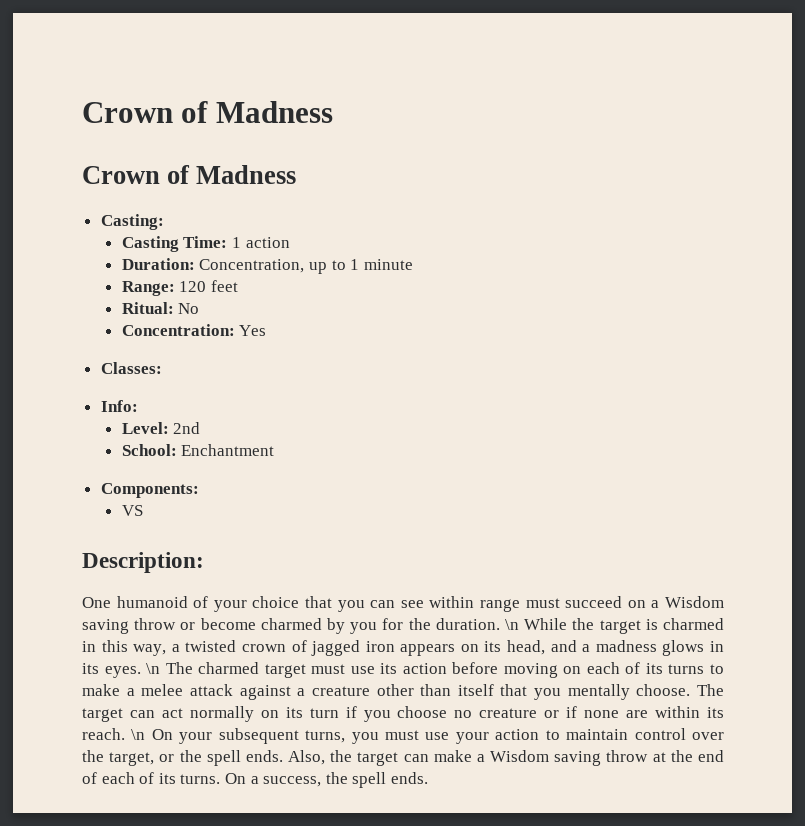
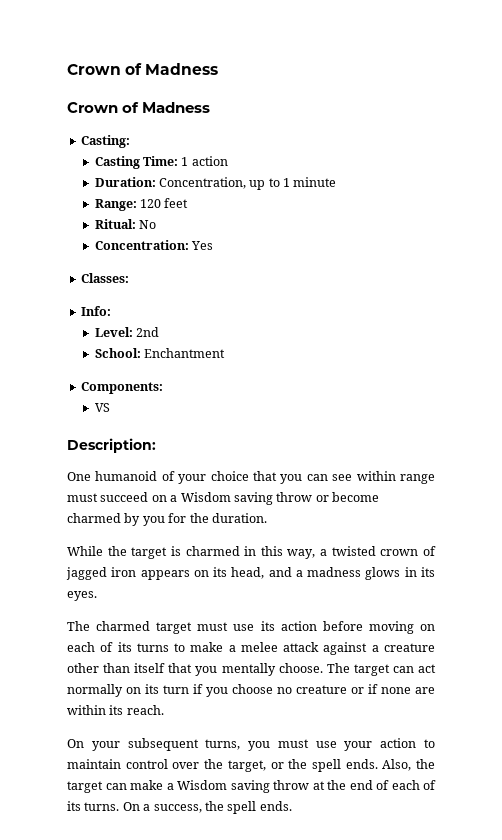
- One humanoid of your choice that you can see within range must succeed on a Wisdom saving throw or become charmed by you for the duration. \n While the target is charmed in this way, a twisted crown of jagged iron appears on its head, and a madness glows in its eyes. \n The charmed target must use its action before moving on each of its turns to make a melee attack against a creature other than itself that you mentally choose.
+ One humanoid of your choice that you can see within range must succeed on a Wisdom saving throw or become charmed by you for the duration.
+ While the target is charmed in this way, a twisted crown of jagged iron appears on its head, and a madness glows in its eyes.
+ The charmed target must use its action before moving on each of its turns to make a melee attack against a creature other than itself that you mentally choose.
- The target can act normally on its turn if you choose no creature or if none are within its reach. \n On your subsequent turns, you must use your action to maintain control over the target, or the spell ends.
+ The target can act normally on its turn if you choose no creature or if none are within its reach.
+ On your subsequent turns, you must use your action to maintain control over the target, or the spell ends.

